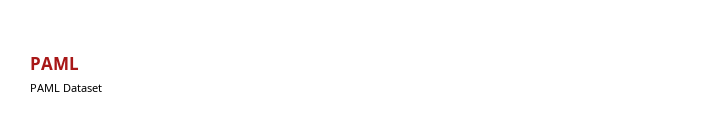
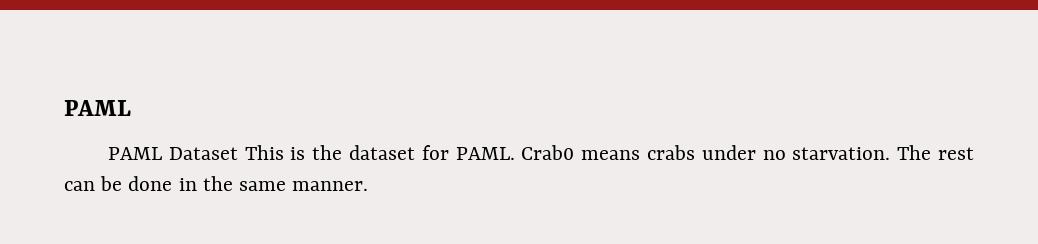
- PAML Dataset
+ PAML Dataset This is the dataset for PAML. Crab0 means crabs under no starvation. The rest can be done in the same manner.

